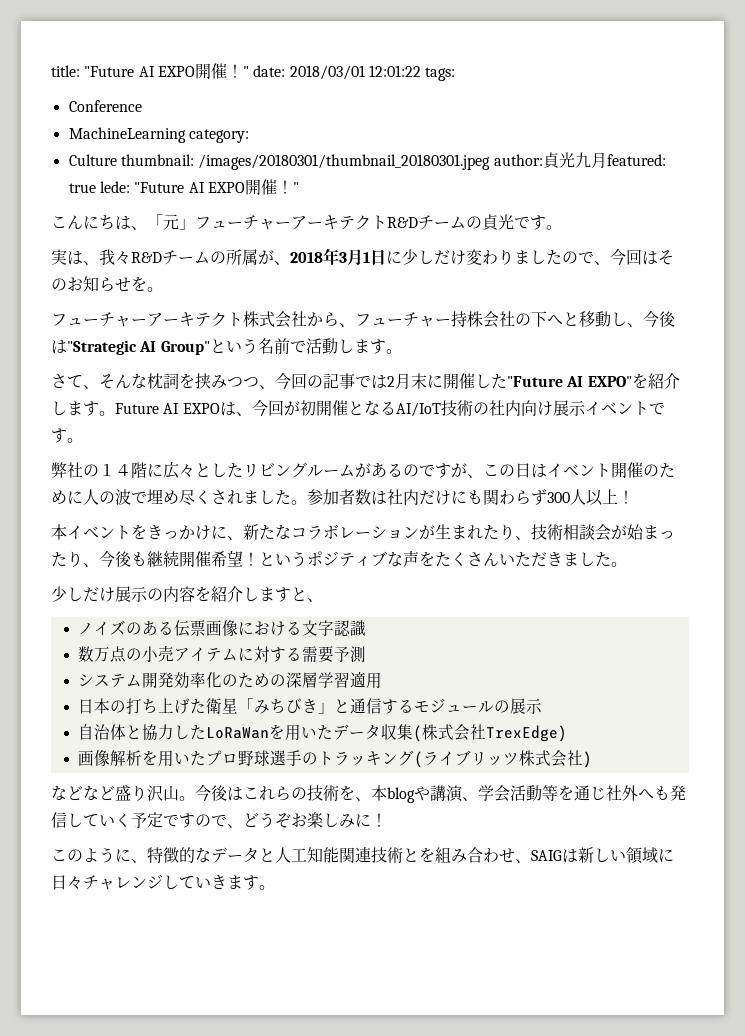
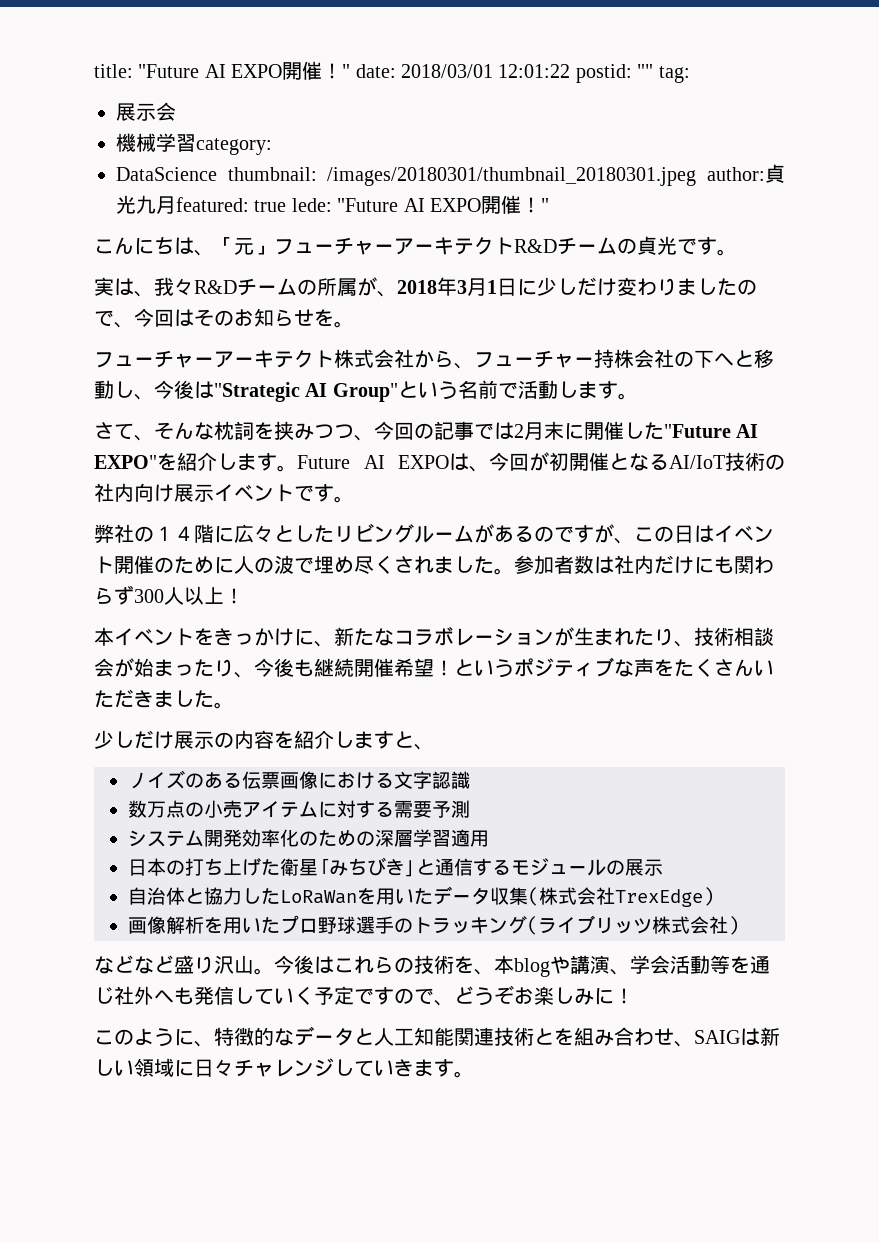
- " date: 2018/03/01 12:01:22 tags:
- Conference
- MachineLearning category:
+ " date: 2018/03/01 12:01:22 postid: "" tag:
+ 展示会
+ 機械学習category:
- Culture thumbnail: /images/20180301/thumbnail_20180301.jpeg author:貞光九月featured: true lede: "Future AI EXPO開催！
+ DataScience thumbnail: /images/20180301/thumbnail_20180301.jpeg author:貞光九月featured: true lede: "Future AI EXPO開催！

